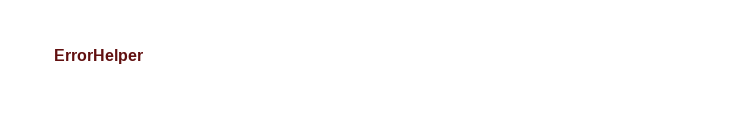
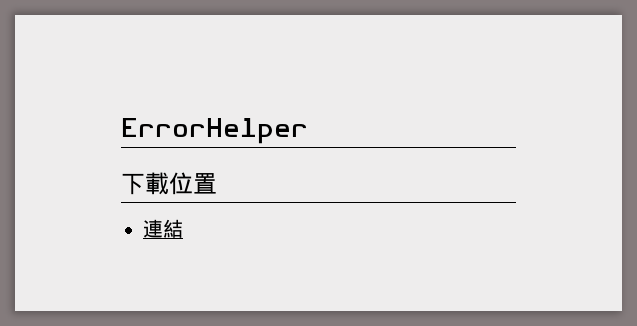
+ 下載位置
+ 連結

